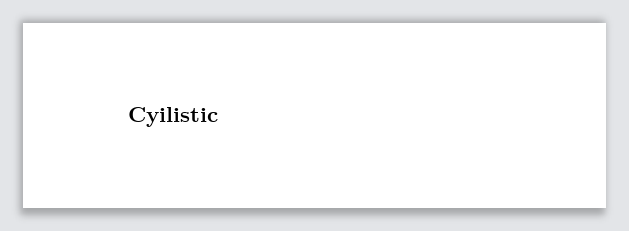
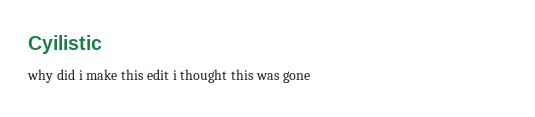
+ why did i make this edit i thought this was gone

